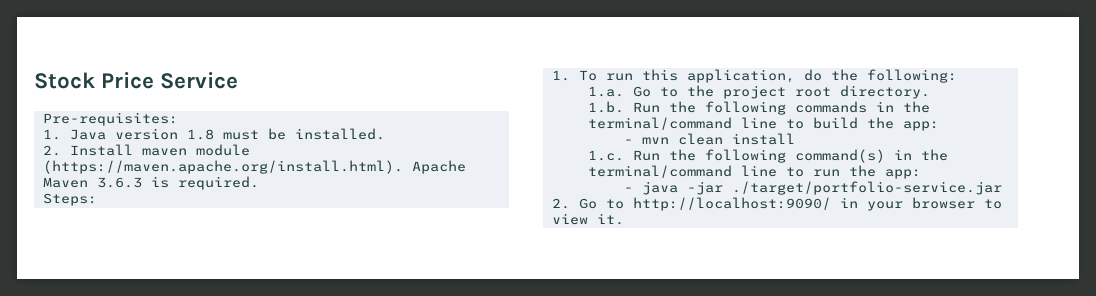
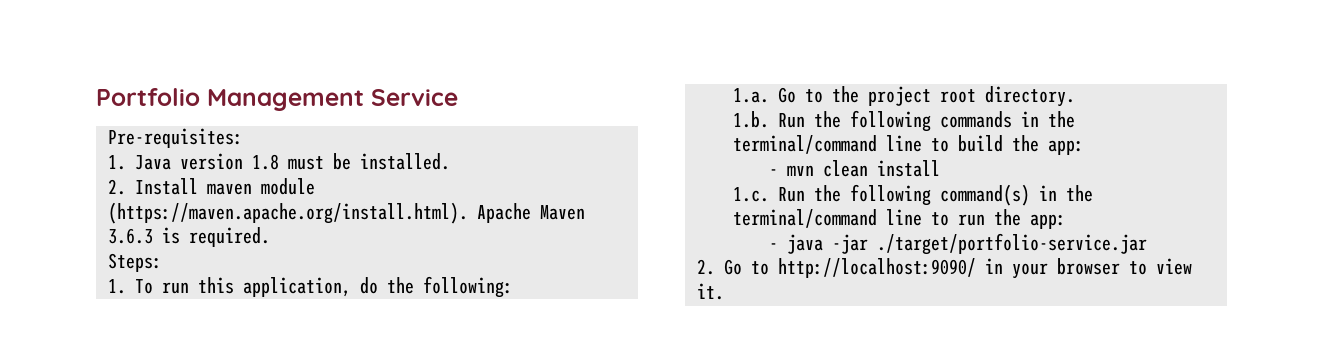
- Stock Price Service
+ Portfolio Management Service

